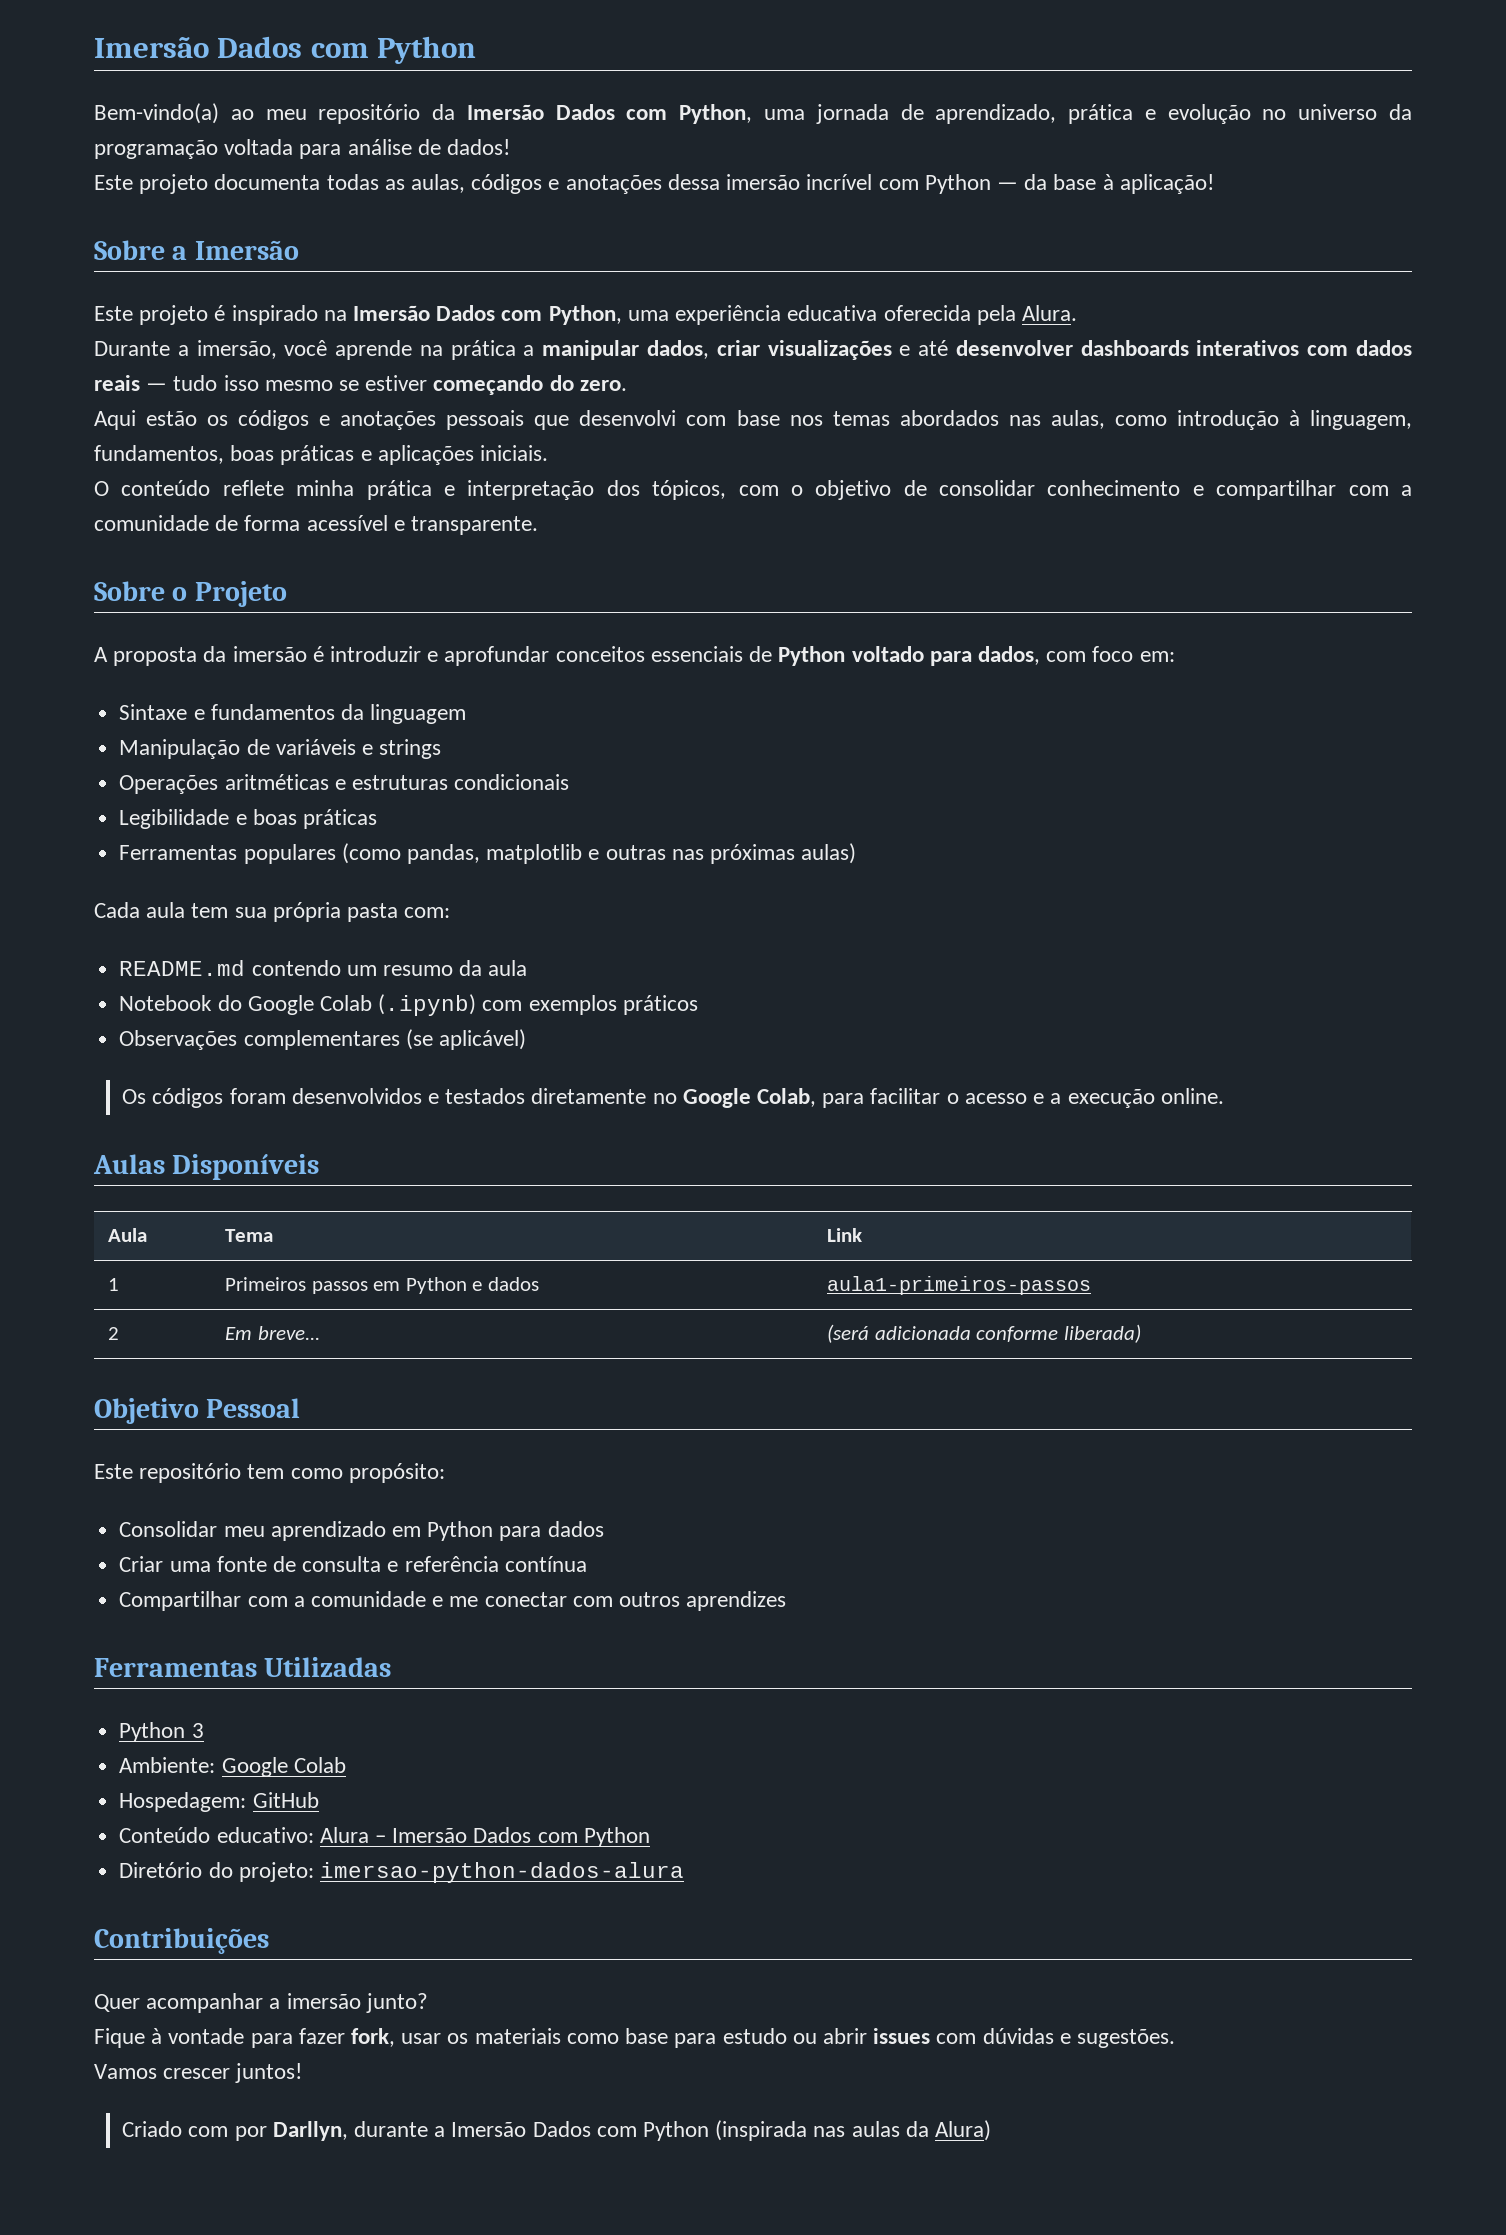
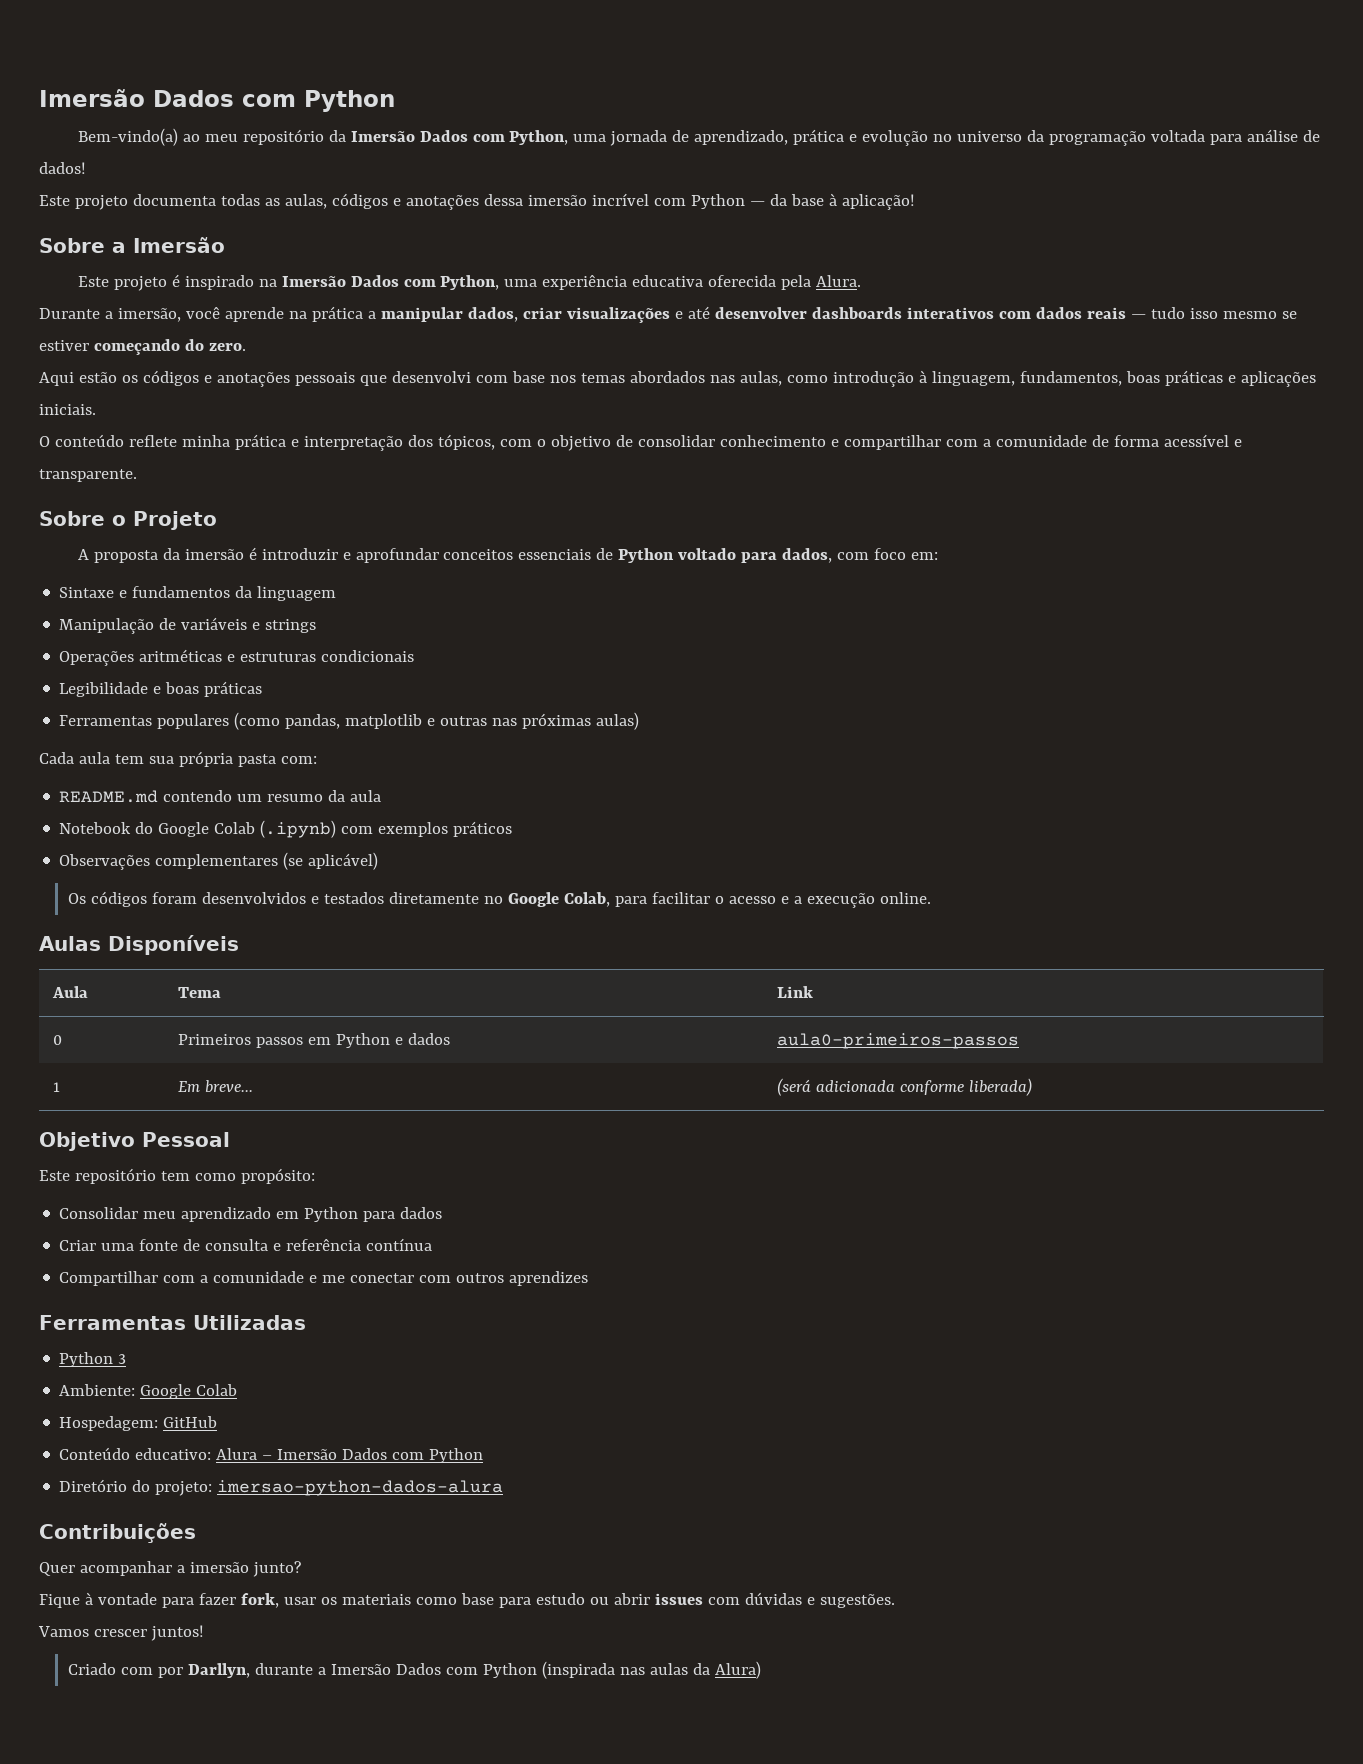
- 1 | Primeiros passos em Python e dados | aula1-primeiros-passos
- 2 | Em breve... | (será adicionada conforme liberada)
+ 0 | Primeiros passos em Python e dados | aula0-primeiros-passos
+ 1 | Em breve... | (será adicionada conforme liberada)

